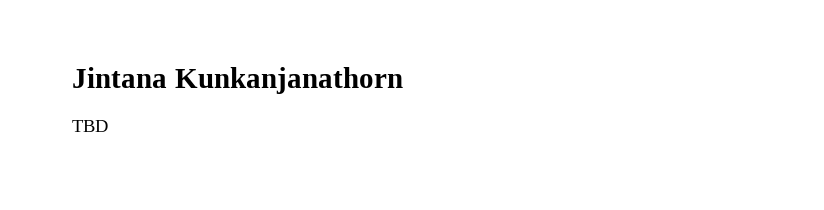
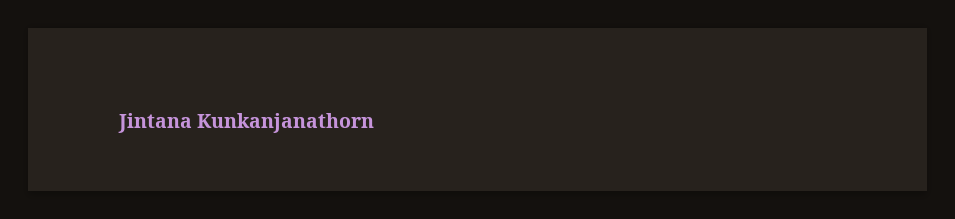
- TBD

